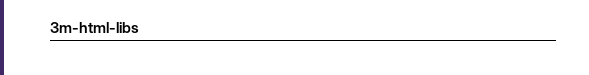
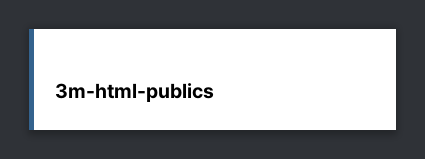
- 3m-html-libs
+ 3m-html-publics

